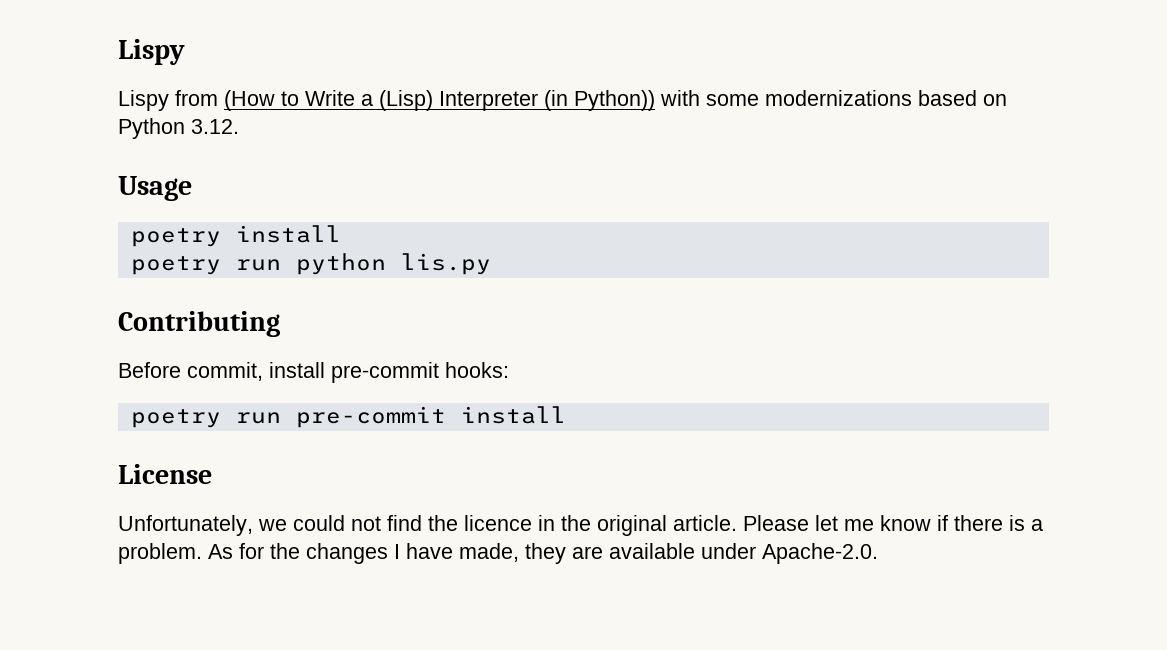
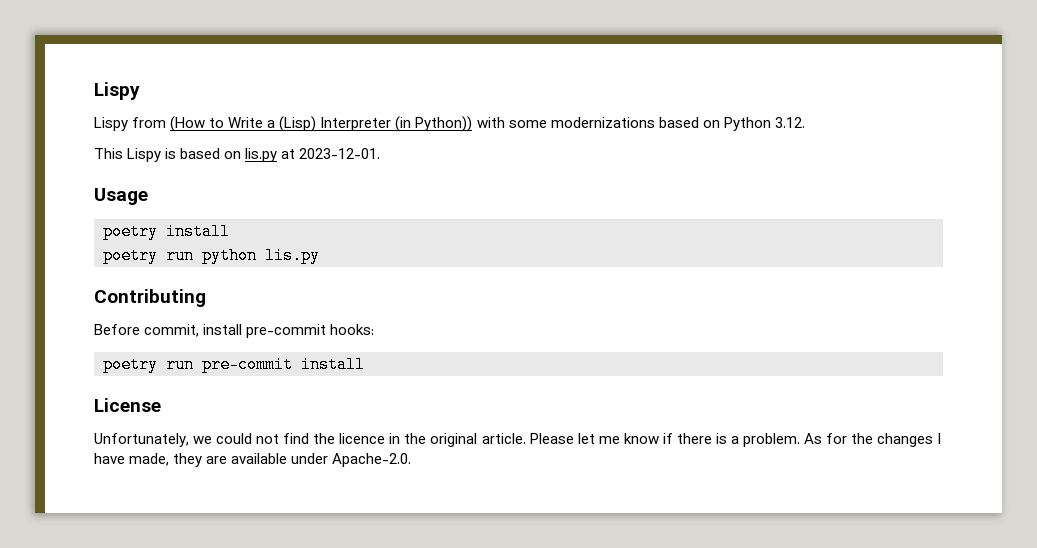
+ This Lispy is based on lis.py at 2023-12-01.

